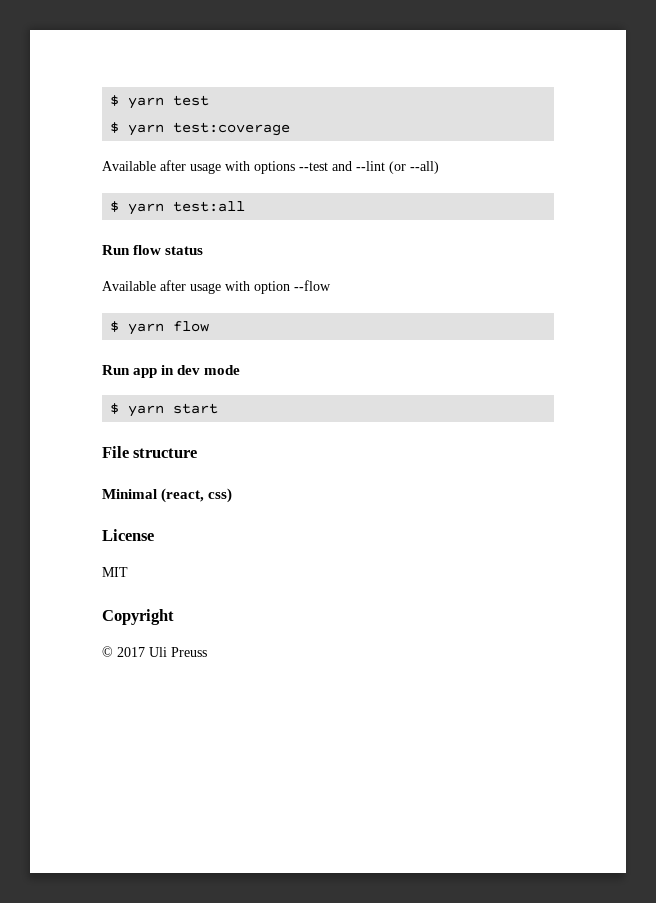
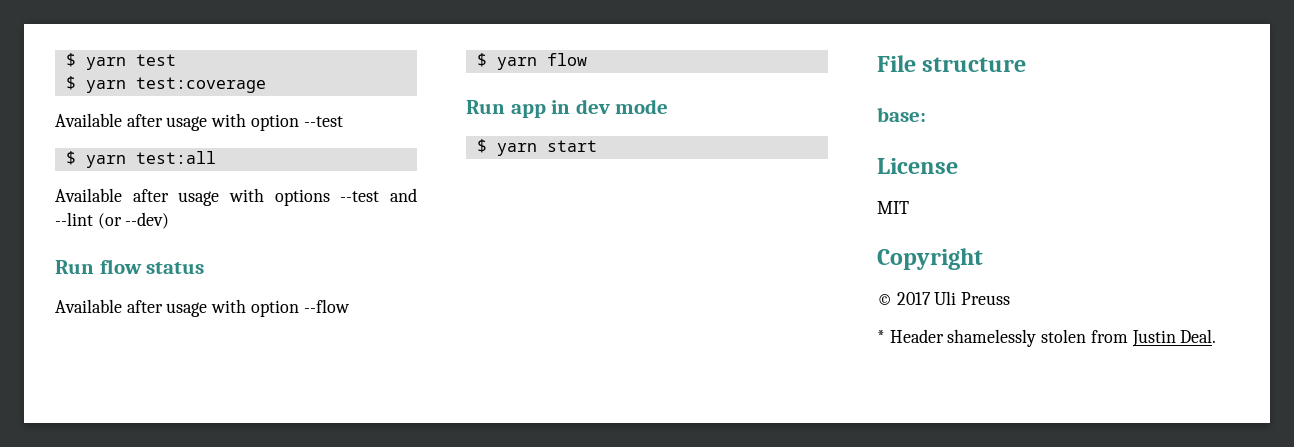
+ Available after usage with option --test
+ $ yarn test:all
- Available after usage with options --test and --lint (or --all)
- $ yarn test:all
+ Available after usage with options --test and --lint (or --dev)
- Minimal (react, css)
+ base:
+ * Header shamelessly stolen from Justin Deal.

